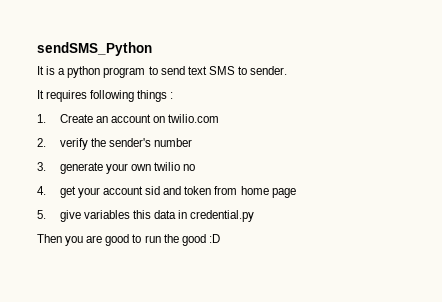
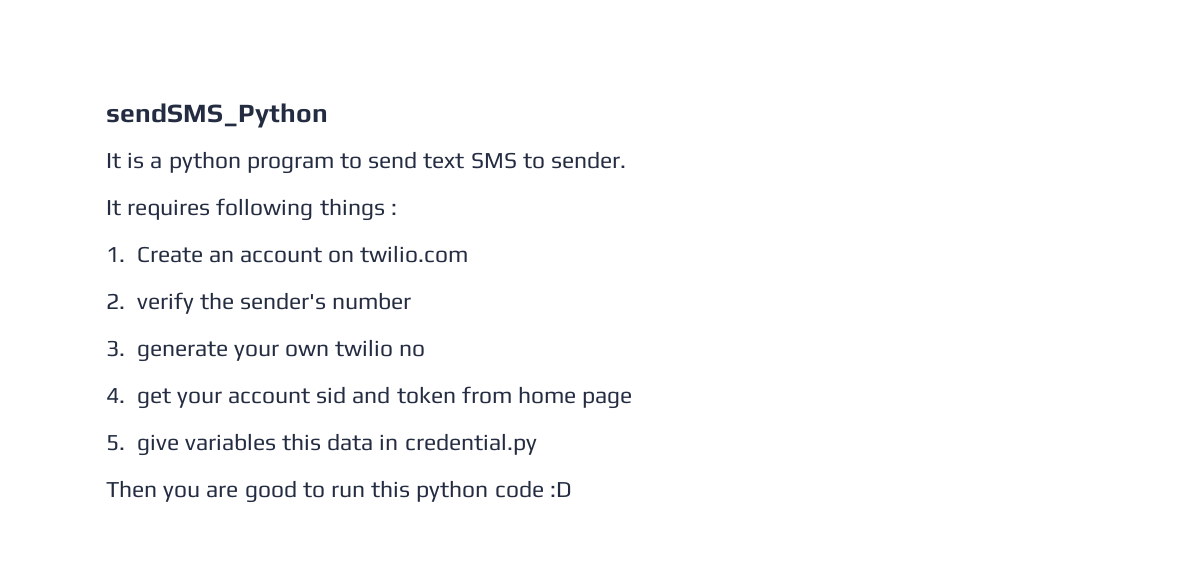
- Then you are good to run the good :D
+ Then you are good to run this python code :D

